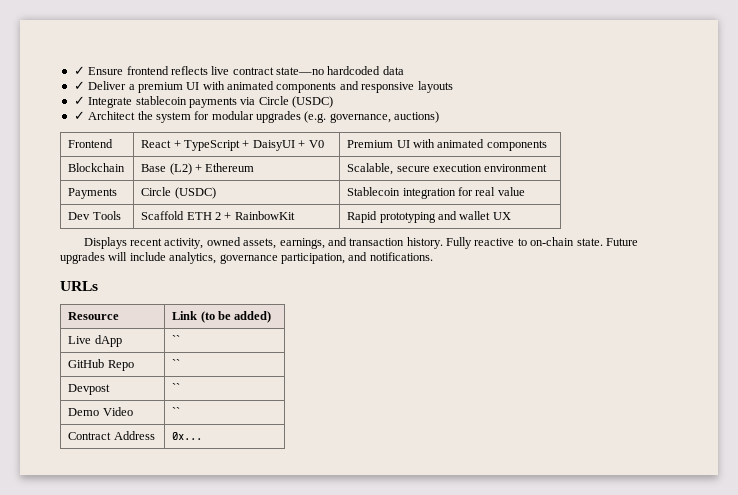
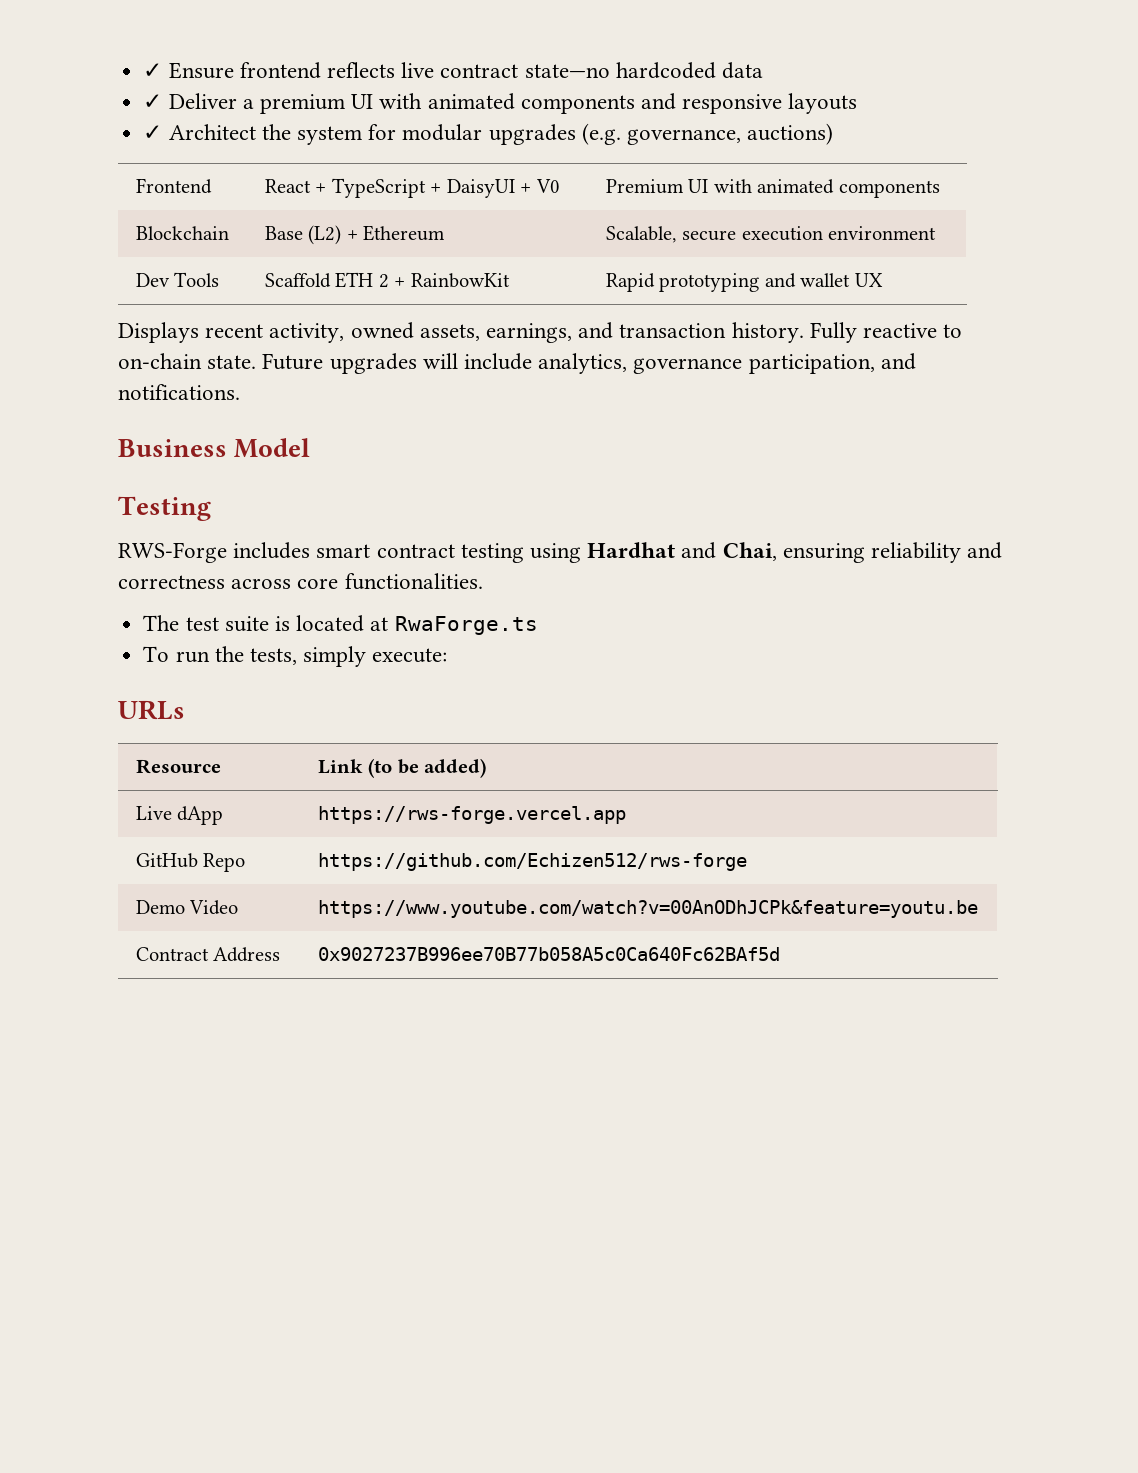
- ✓ Integrate stablecoin payments via Circle (USDC)
- Payments | Circle (USDC) | Stablecoin integration for real value
+ Business Model
+ Testing
+ RWS-Forge includes smart contract testing using Hardhat and Chai, ensuring reliability and correctness across core functionalities.
+ The test suite is located at RwaForge.ts
+ To run the tests, simply execute:
- Live dApp | ``
+ Live dApp | https://rws-forge.vercel.app
- GitHub Repo | ``
- Devpost | ``
+ GitHub Repo | https://github.com/Echizen512/rws-forge
- Demo Video | ``
+ Demo Video | https://www.youtube.com/watch?v=00AnODhJCPk&feature=youtu.be
- Contract Address | 0x...
+ Contract Address | 0x9027237B996ee70B77b058A5c0Ca640Fc62BAf5d

